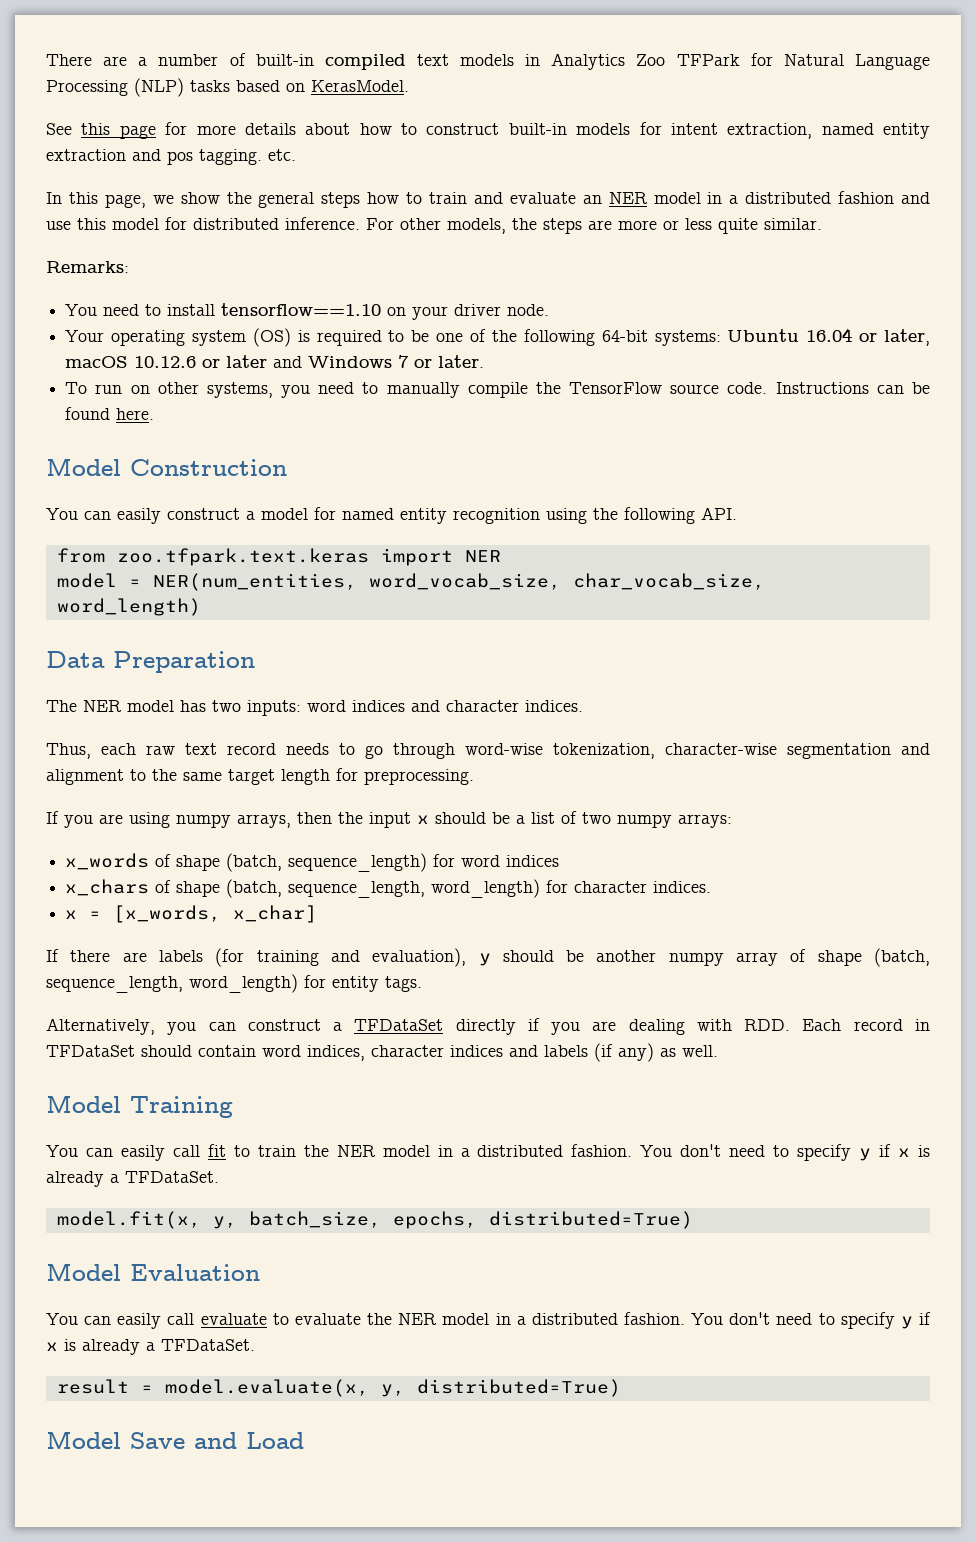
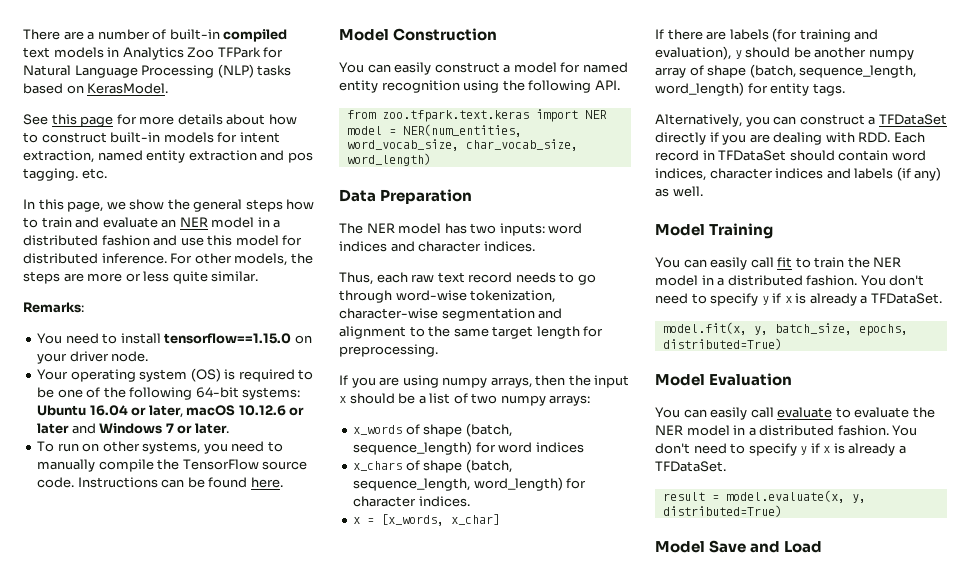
- You need to install tensorflow==1.10 on your driver node.
+ You need to install tensorflow==1.15.0 on your driver node.

